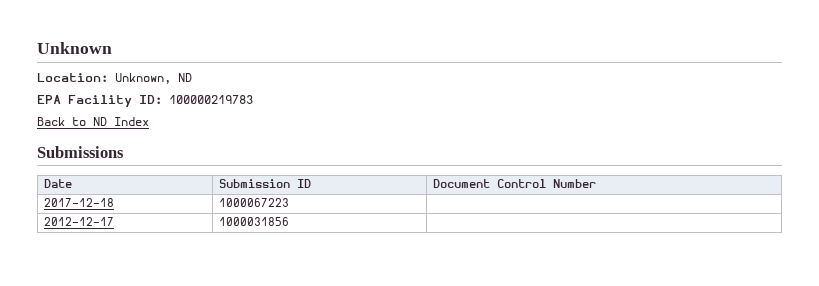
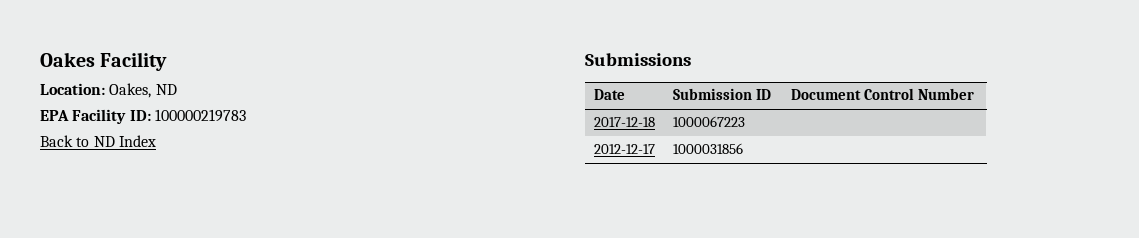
- Unknown
+ Oakes Facility
- Location: Unknown, ND
+ Location: Oakes, ND

